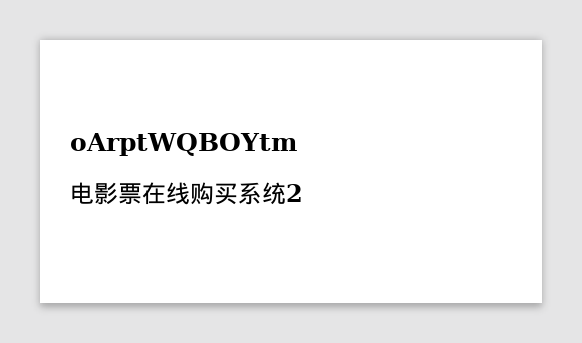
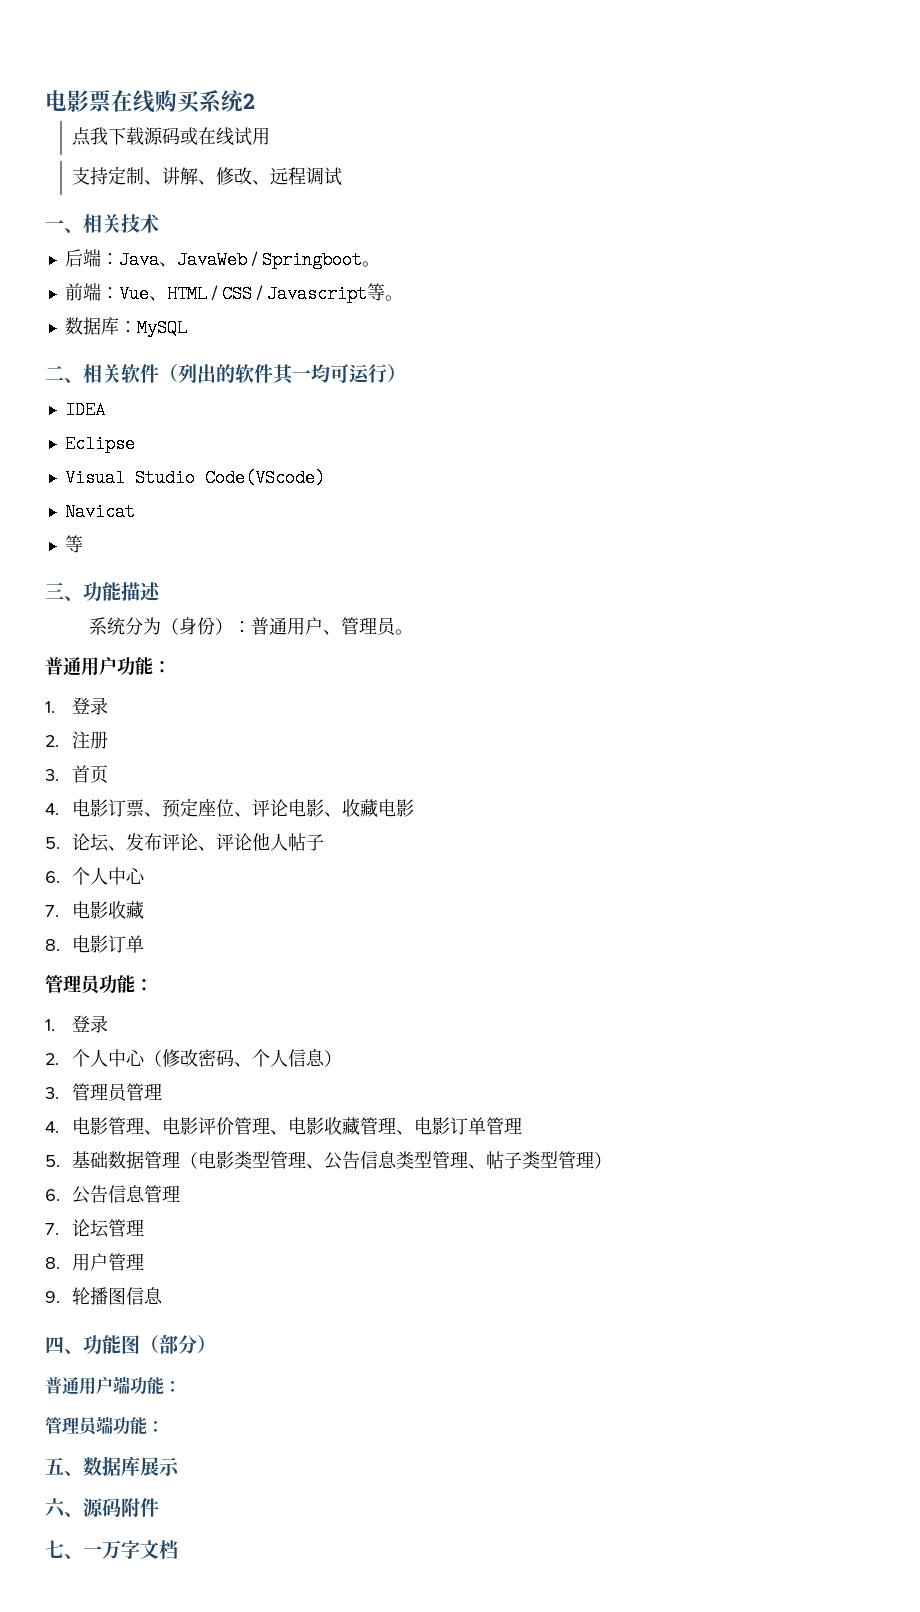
- oArptWQBOYtm
+ 点我下载源码或在线试用
+ 支持定制、讲解、修改、远程调试
+ 一、相关技术
+ 后端：Java、JavaWeb / Springboot。
+ 前端：Vue、HTML / CSS / Javascript等。
+ 数据库：MySQL
+ 二、相关软件（列出的软件其一均可运行）
+ IDEA
+ Eclipse
+ Visual Studio Code(VScode)
+ Navicat
+ 等
+ 三、功能描述
+ 系统分为（身份）：普通用户、管理员。
+ 普通用户功能：
+ 1.登录
+ 2.注册
+ 3.首页
+ 4.电影订票、预定座位、评论电影、收藏电影
+ 5.论坛、发布评论、评论他人帖子
+ 6.个人中心
+ 7.电影收藏
+ 8.电影订单
+ 管理员功能：
+ 1.登录
+ 2.个人中心（修改密码、个人信息）
+ 3.管理员管理
+ 4.电影管理、电影评价管理、电影收藏管理、电影订单管理
+ 5.基础数据管理（电影类型管理、公告信息类型管理、帖子类型管理）
+ 6.公告信息管理
+ 7.论坛管理
+ 8.用户管理
+ 9.轮播图信息
+ 四、功能图（部分）
+ 普通用户端功能：
+ 管理员端功能：
+ 五、数据库展示
+ 六、源码附件
+ 七、一万字文档

